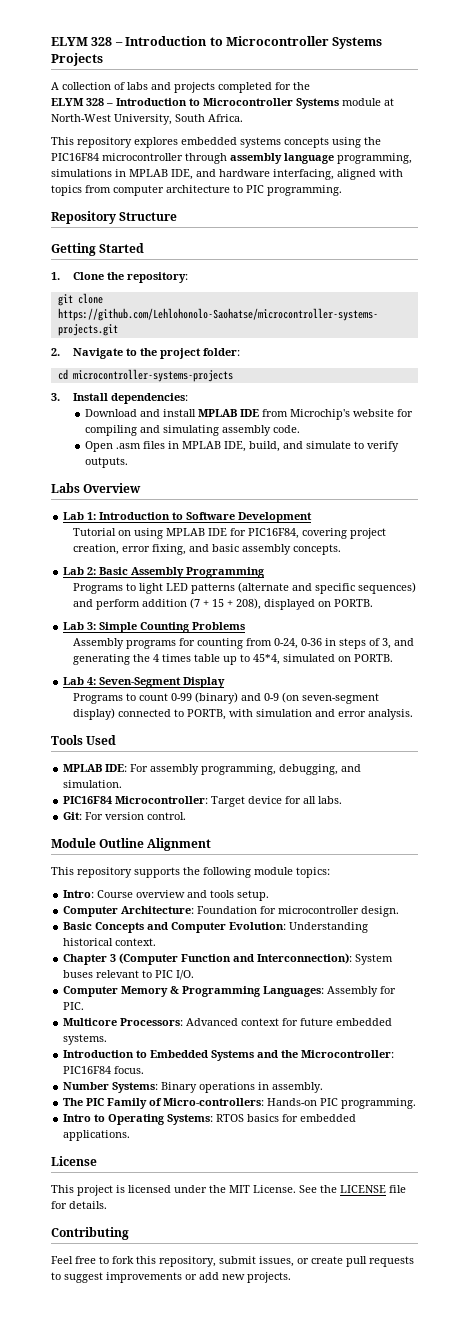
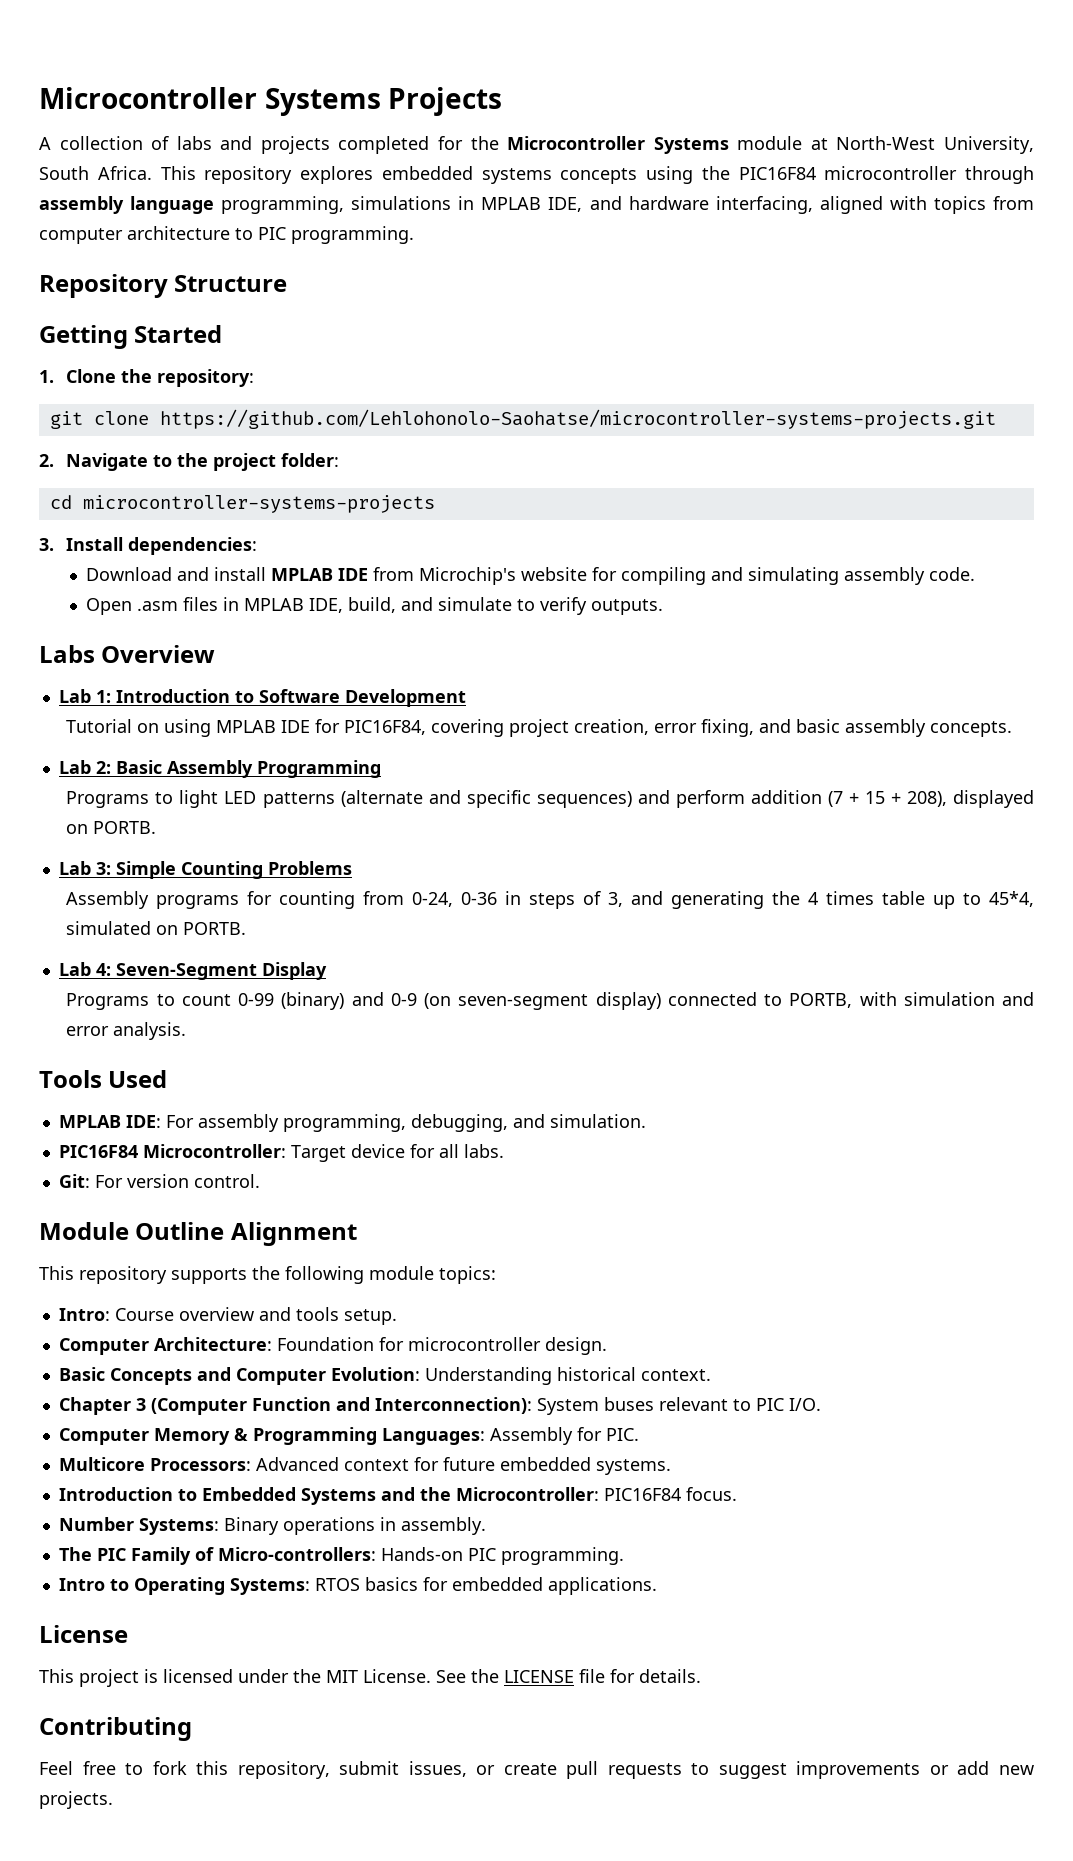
- ELYM 328 – Introduction to Microcontroller Systems Projects
+ Microcontroller Systems Projects
- A collection of labs and projects completed for the
- ELYM 328 – Introduction to Microcontroller Systems module at North-West University, South Africa.
- This repository explores embedded systems concepts using the PIC16F84 microcontroller through assembly language programming, simulations in MPLAB IDE, and hardware interfacing, aligned with topics from computer architecture to PIC programming.
+ A collection of labs and projects completed for the Microcontroller Systems module at North-West University, South Africa. This repository explores embedded systems concepts using the PIC16F84 microcontroller through assembly language programming, simulations in MPLAB IDE, and hardware interfacing, aligned with topics from computer architecture to PIC programming.

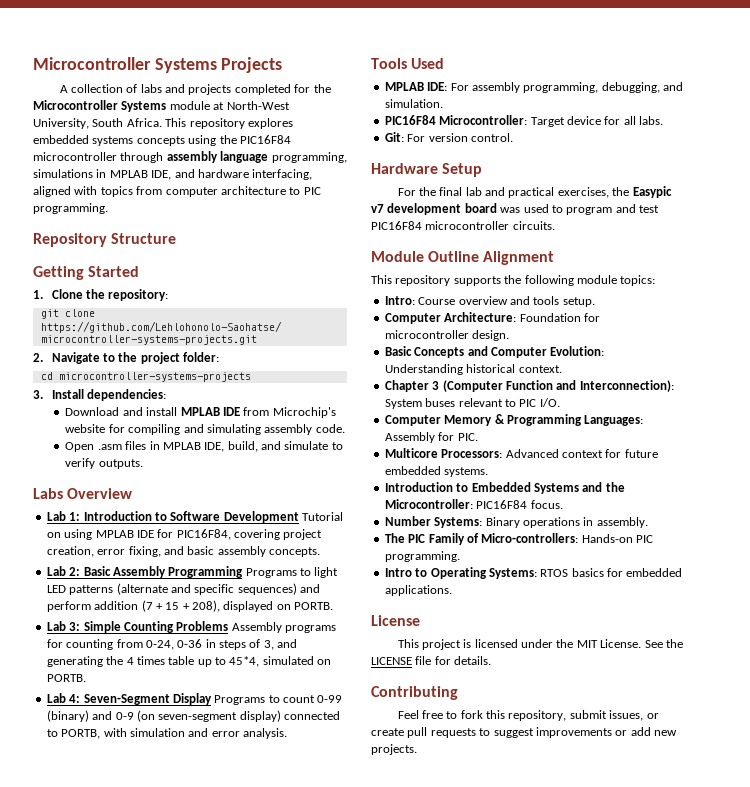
- Lab 1: Introduction to Software Development
- Tutorial on using MPLAB IDE for PIC16F84, covering project creation, error fixing, and basic assembly concepts.
+ Lab 1: Introduction to Software Development Tutorial on using MPLAB IDE for PIC16F84, covering project creation, error fixing, and basic assembly concepts.
- Lab 2: Basic Assembly Programming
- Programs to light LED patterns (alternate and specific sequences) and perform addition (7 + 15 + 208), displayed on PORTB.
+ Lab 2: Basic Assembly Programming Programs to light LED patterns (alternate and specific sequences) and perform addition (7 + 15 + 208), displayed on PORTB.
- Lab 3: Simple Counting Problems
- Assembly programs for counting from 0-24, 0-36 in steps of 3, and generating the 4 times table up to 45*4, simulated on PORTB.
+ Lab 3: Simple Counting Problems Assembly programs for counting from 0-24, 0-36 in steps of 3, and generating the 4 times table up to 45*4, simulated on PORTB.
- Lab 4: Seven-Segment Display
- Programs to count 0-99 (binary) and 0-9 (on seven-segment display) connected to PORTB, with simulation and error analysis.
+ Lab 4: Seven-Segment Display Programs to count 0-99 (binary) and 0-9 (on seven-segment display) connected to PORTB, with simulation and error analysis.
+ Hardware Setup
+ For the final lab and practical exercises, the Easypic v7 development board was used to program and test PIC16F84 microcontroller circuits.

